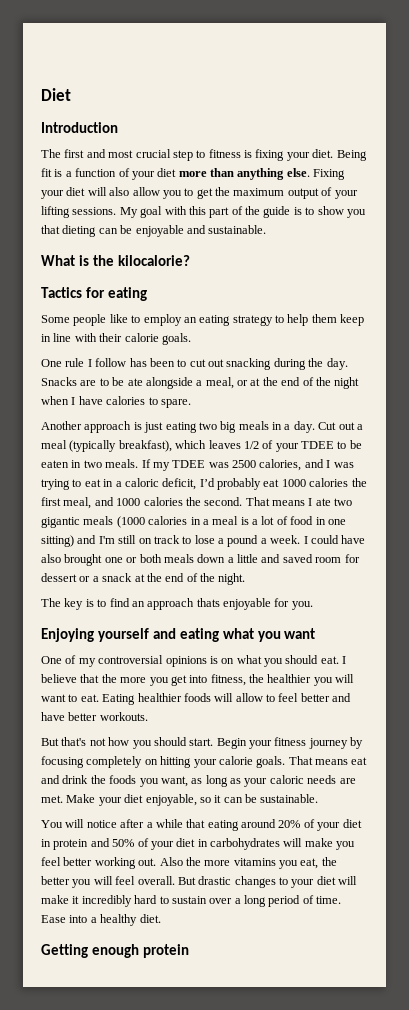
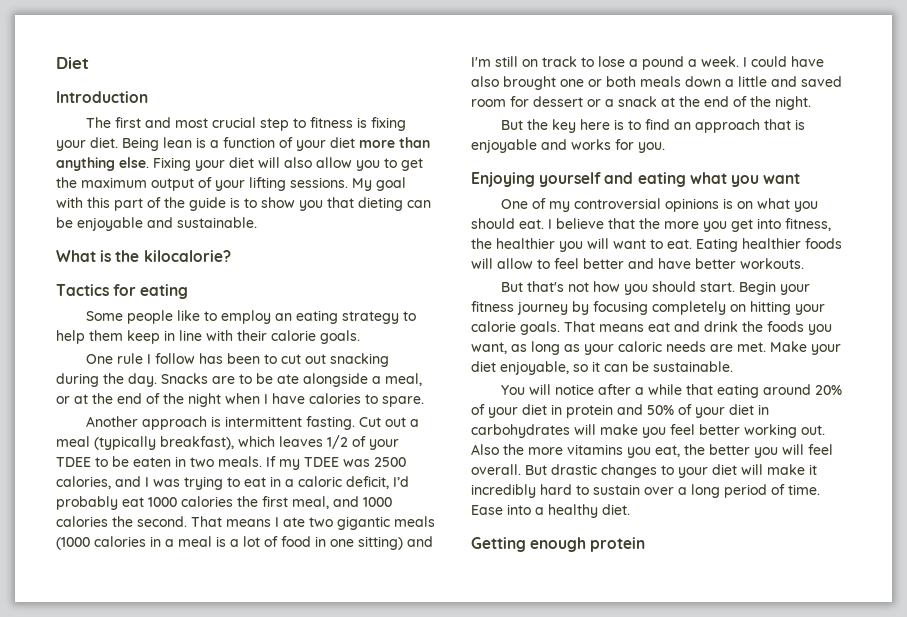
- Being fit is a function of your diet more than anything else.
+ Being lean is a function of your diet more than anything else.
- Another approach is just eating two big meals in a day.
+ Another approach is intermittent fasting.
- The key is to find an approach thats enjoyable for you.
+ But the key here is to find an approach that is enjoyable and works for you.

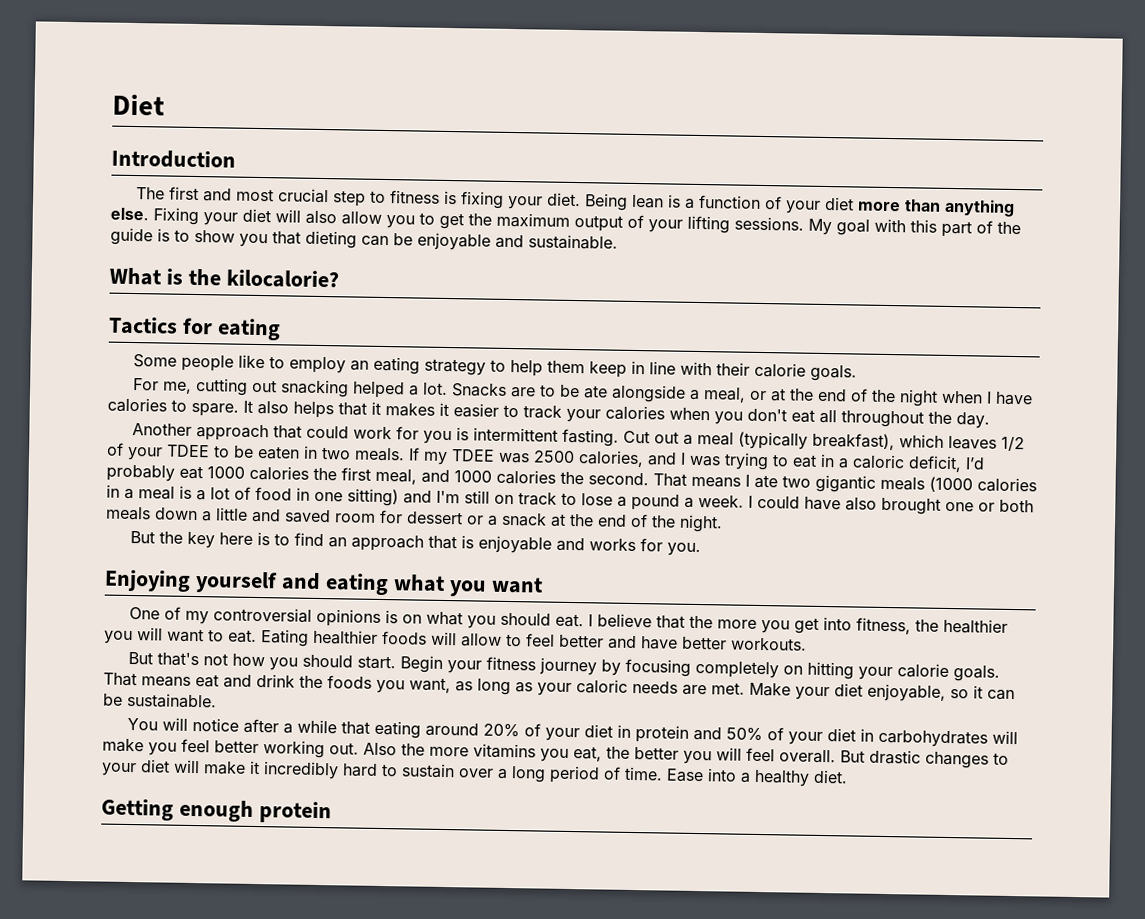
- One rule I follow has been to cut out snacking during the day.
+ For me, cutting out snacking helped a lot.
- Snacks are to be ate alongside a meal, or at the end of the night when I have calories to spare.
- Another approach is intermittent fasting.
+ Snacks are to be ate alongside a meal, or at the end of the night when I have calories to spare. It also helps that it makes it easier to track your calories when you don't eat all throughout the day.
+ Another approach that could work for you is intermittent fasting.

